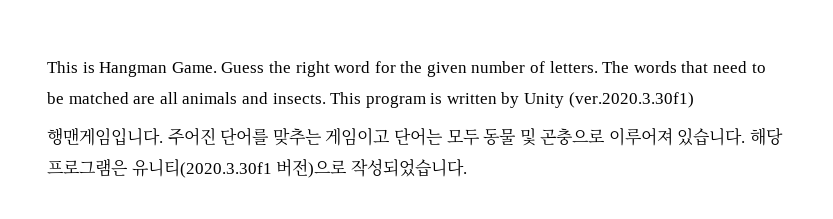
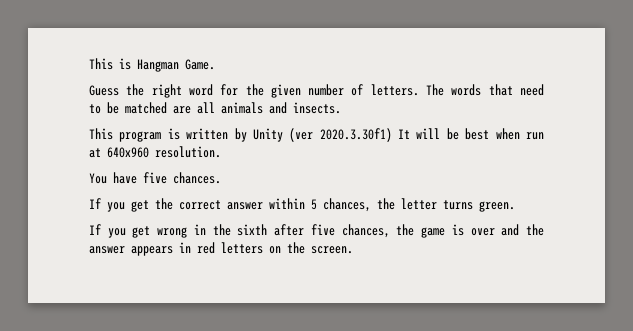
- This is Hangman Game. Guess the right word for the given number of letters.
+ This is Hangman Game.
+ Guess the right word for the given number of letters.
- The words that need to be matched are all animals and insects. This program is written by Unity (ver.2020.3.30f1)
- 행맨게임입니다. 주어진 단어를 맞추는 게임이고 단어는 모두 동물 및 곤충으로 이루어져 있습니다. 해당 프로그램은 유니티(2020.3.30f1 버전)으로 작성되었습니다.
+ The words that need to be matched are all animals and insects.
+ This program is written by Unity (ver 2020.3.30f1) It will be best when run at 640x960 resolution.
+ You have five chances.
+ If you get the correct answer within 5 chances, the letter turns green.
+ If you get wrong in the sixth after five chances, the game is over and the answer appears in red letters on the screen.

